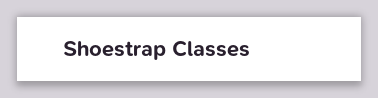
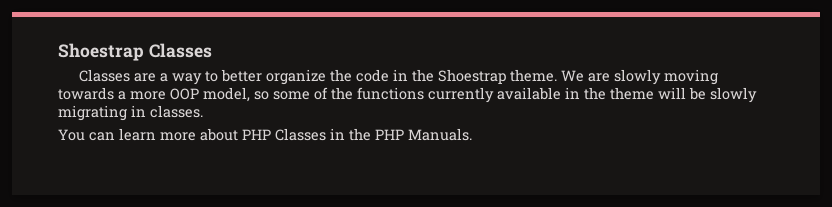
+ Classes are a way to better organize the code in the Shoestrap theme. We are slowly moving towards a more OOP model, so some of the functions currently available in the theme will be slowly migrating in classes.
+ You can learn more about PHP Classes in the PHP Manuals.

